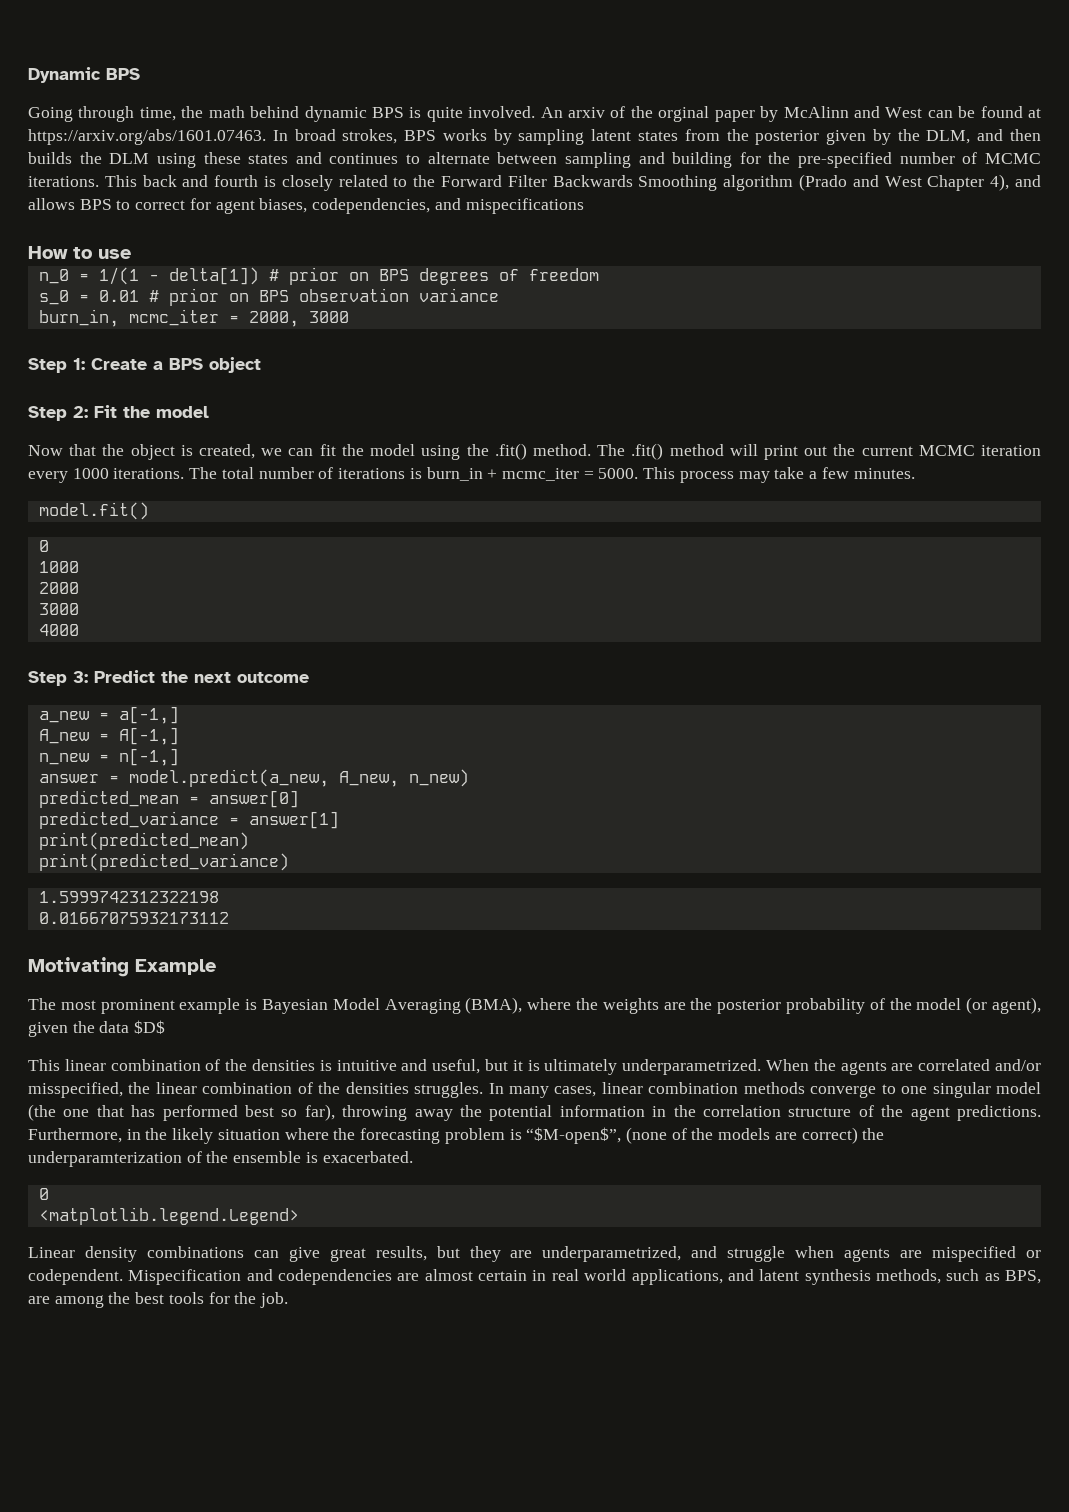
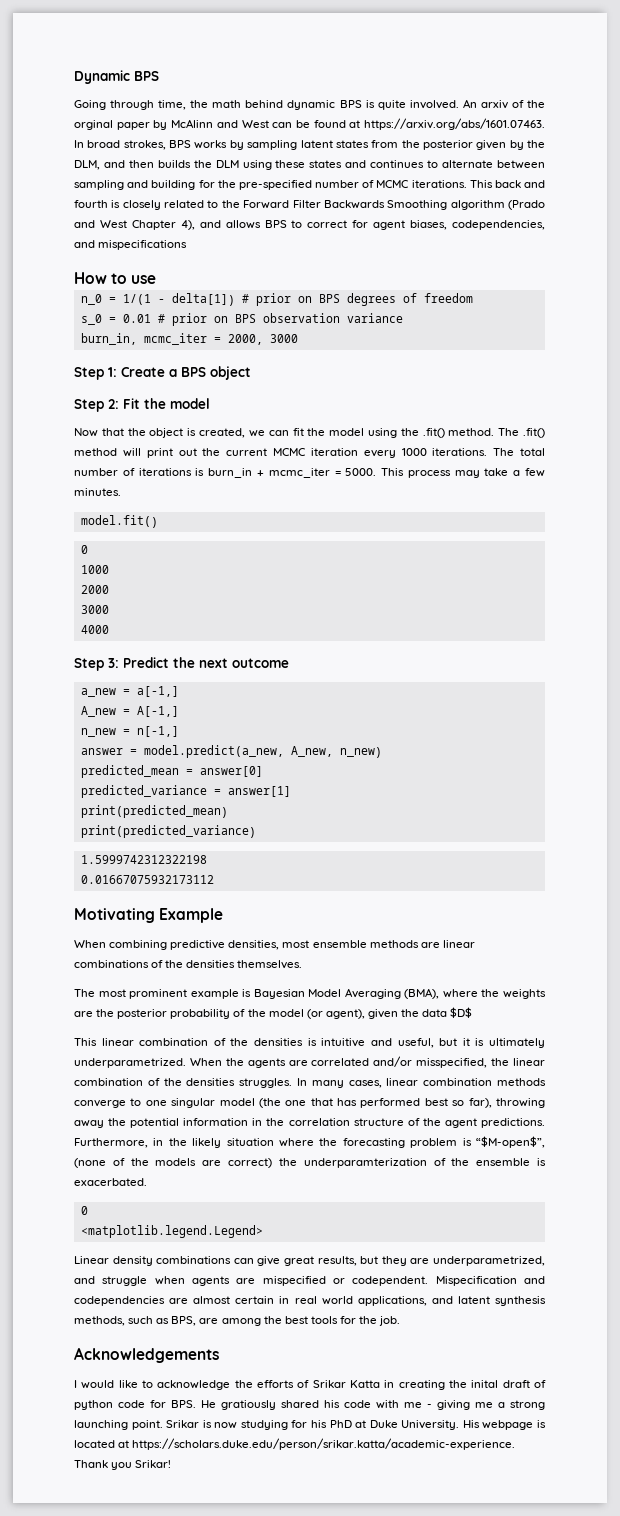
+ When combining predictive densities, most ensemble methods are linear combinations of the densities themselves.
+ Acknowledgements
+ I would like to acknowledge the efforts of Srikar Katta in creating the inital draft of python code for BPS. He gratiously shared his code with me - giving me a strong launching point. Srikar is now studying for his PhD at Duke University. His webpage is located at https://scholars.duke.edu/person/srikar.katta/academic-experience. Thank you Srikar!

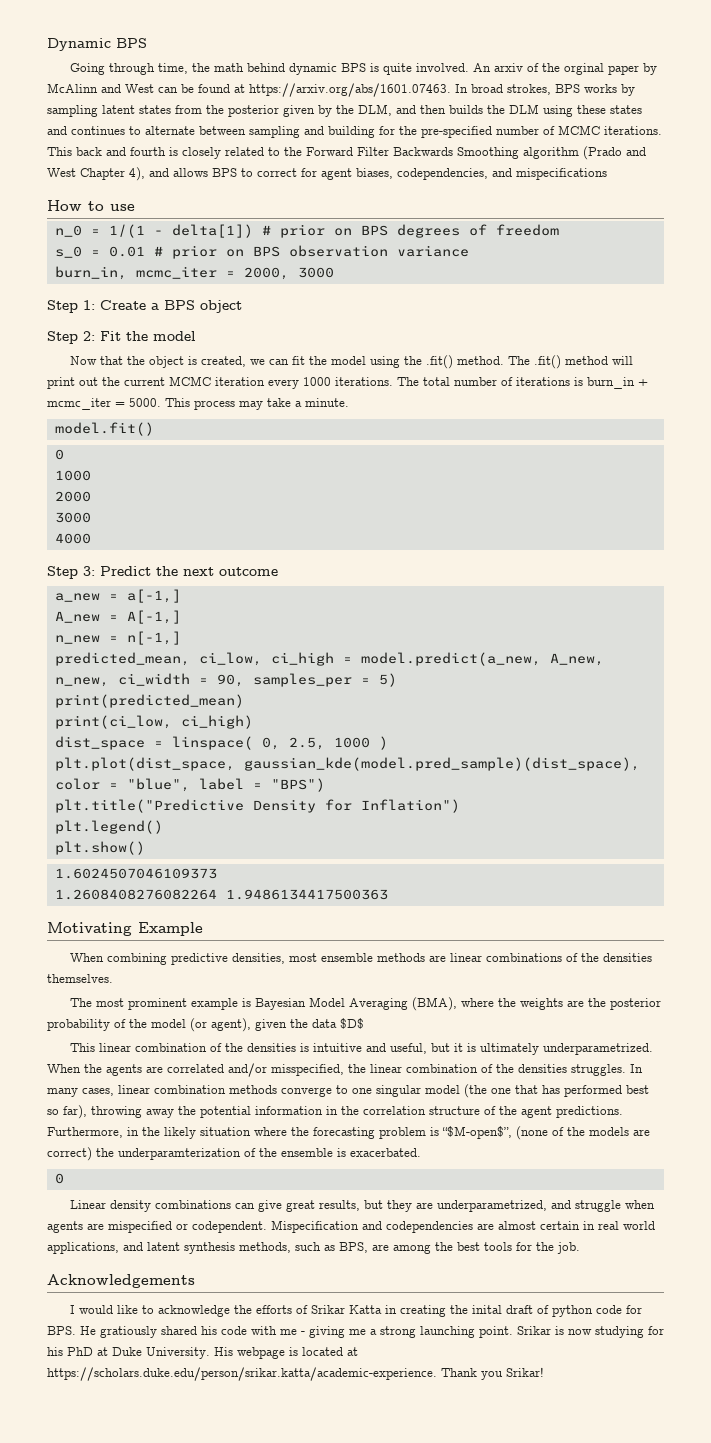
- This process may take a few minutes.
+ This process may take a minute.
- answer = model.predict(a_new, A_new, n_new)
- predicted_mean = answer[0]
- predicted_variance = answer[1]
+ predicted_mean, ci_low, ci_high = model.predict(a_new, A_new, n_new, ci_width = 90, samples_per = 5)
  print(predicted_mean)
- print(predicted_variance)
- 1.5999742312322198
- 0.01667075932173112
+ print(ci_low, ci_high)
+ dist_space = linspace( 0, 2.5, 1000 )
+ plt.plot(dist_space, gaussian_kde(model.pred_sample)(dist_space), color = "blue", label = "BPS")
+ plt.title("Predictive Density for Inflation")
+ plt.legend()
+ plt.show()
+ 1.6024507046109373
+ 1.2608408276082264 1.9486134417500363
- <matplotlib.legend.Legend>

